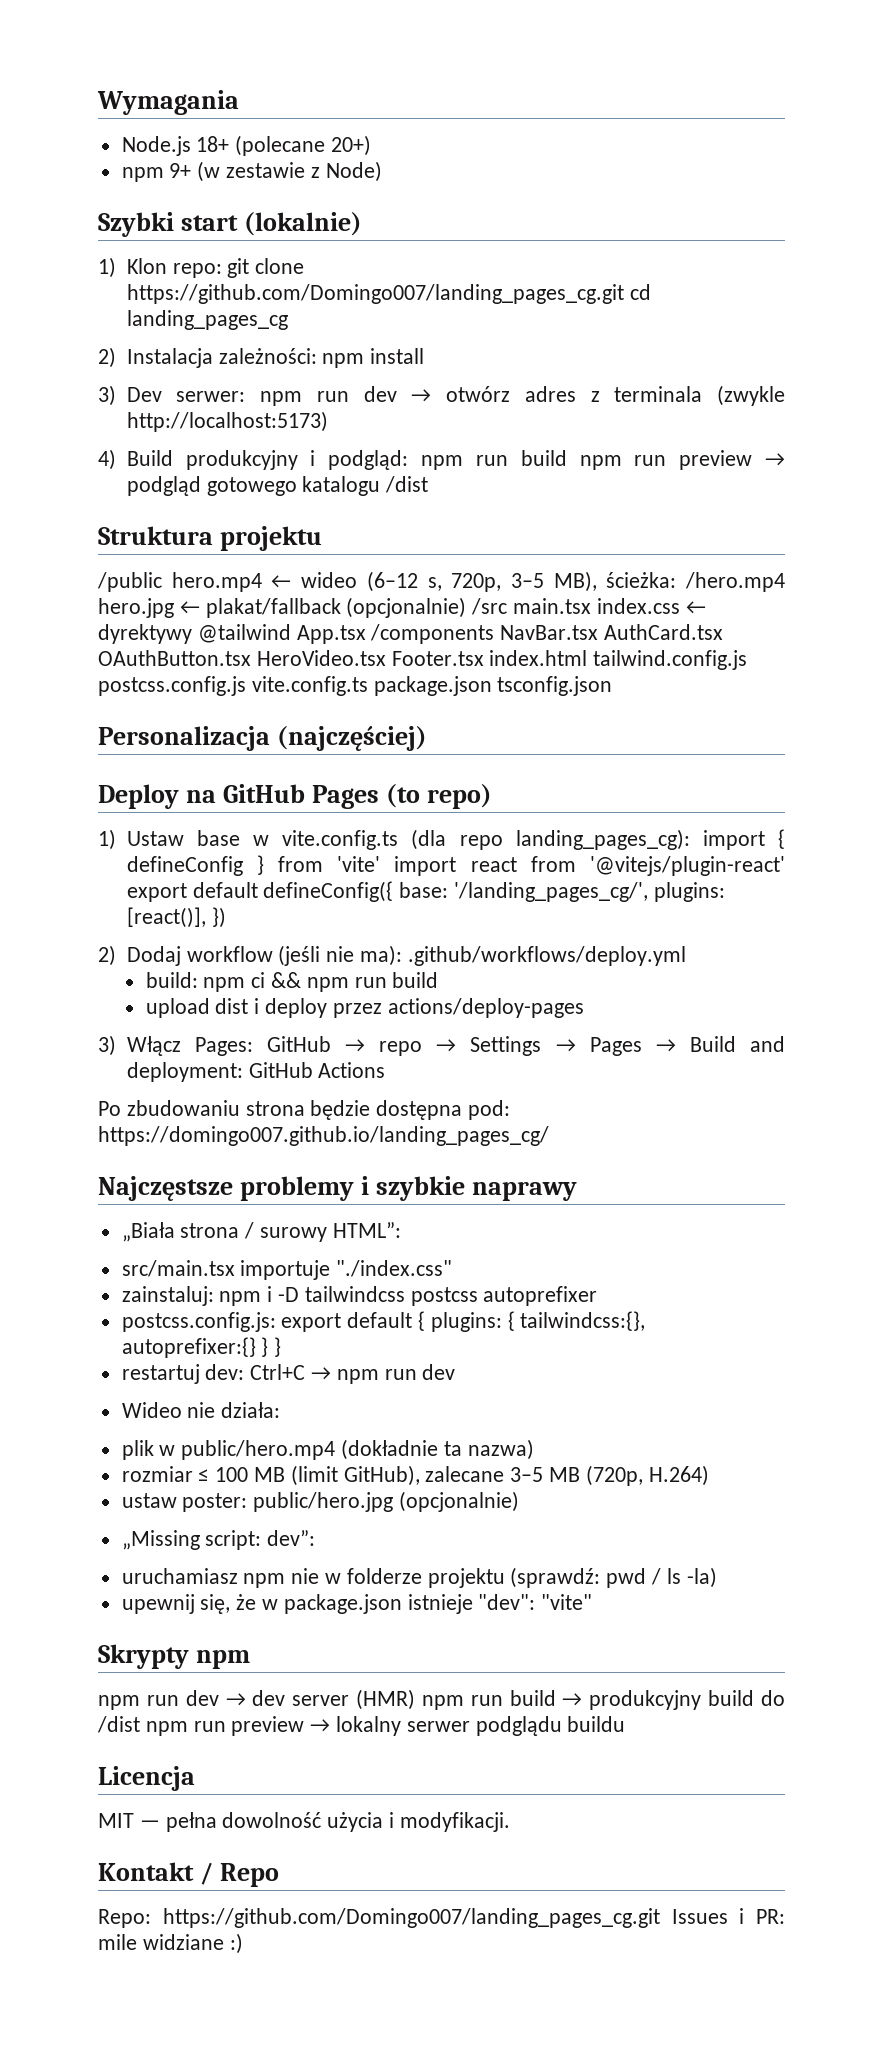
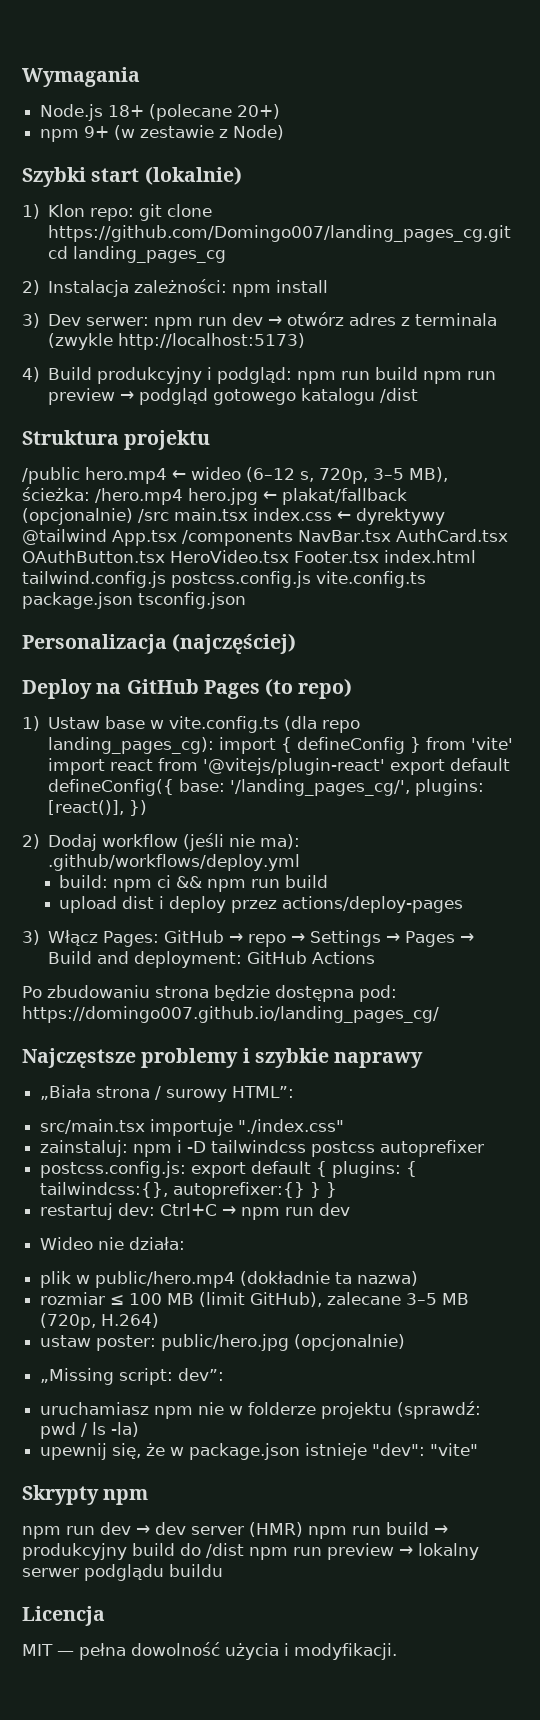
- Kontakt / Repo
- Repo: https://github.com/Domingo007/landing_pages_cg.git Issues i PR: mile widziane :)

